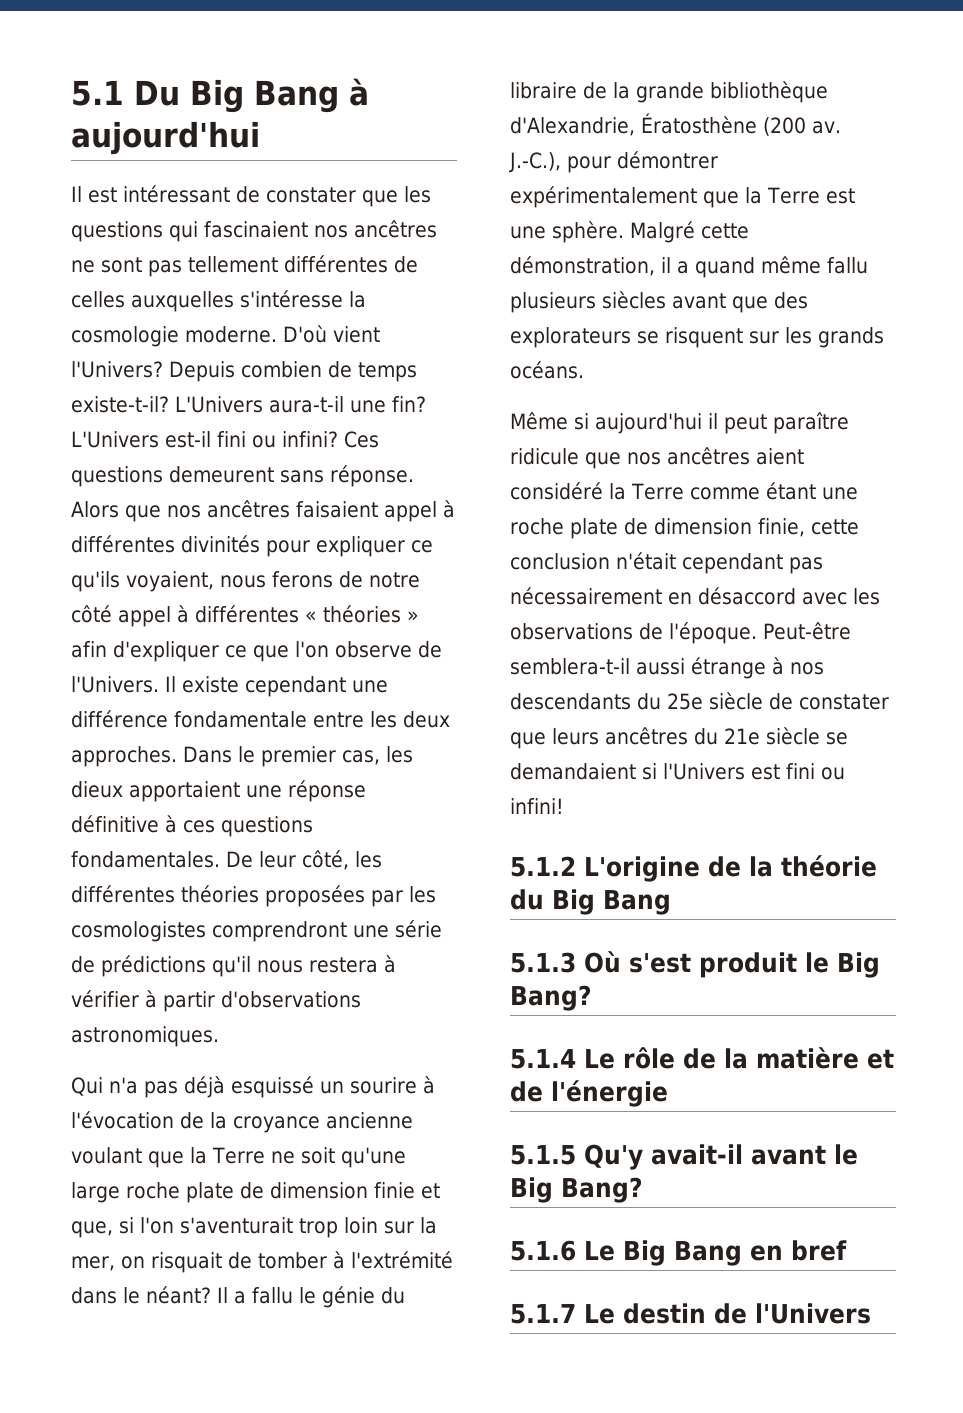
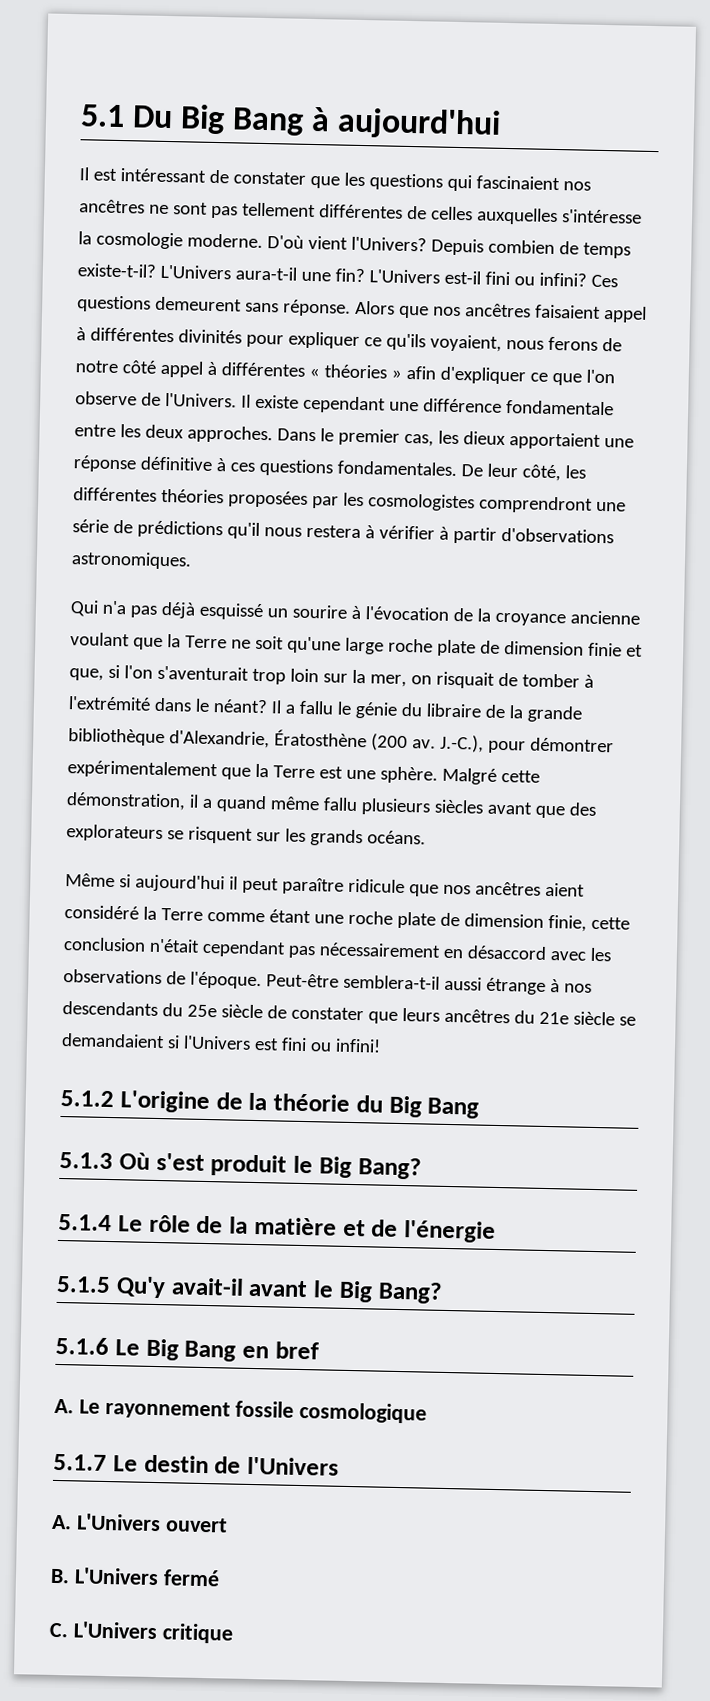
+ A. Le rayonnement fossile cosmologique
+ A. L'Univers ouvert
+ B. L'Univers fermé
+ C. L'Univers critique

